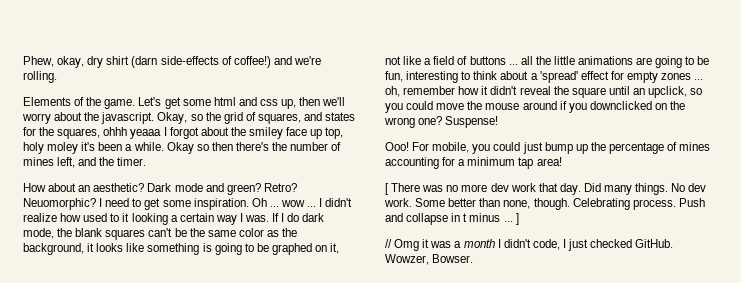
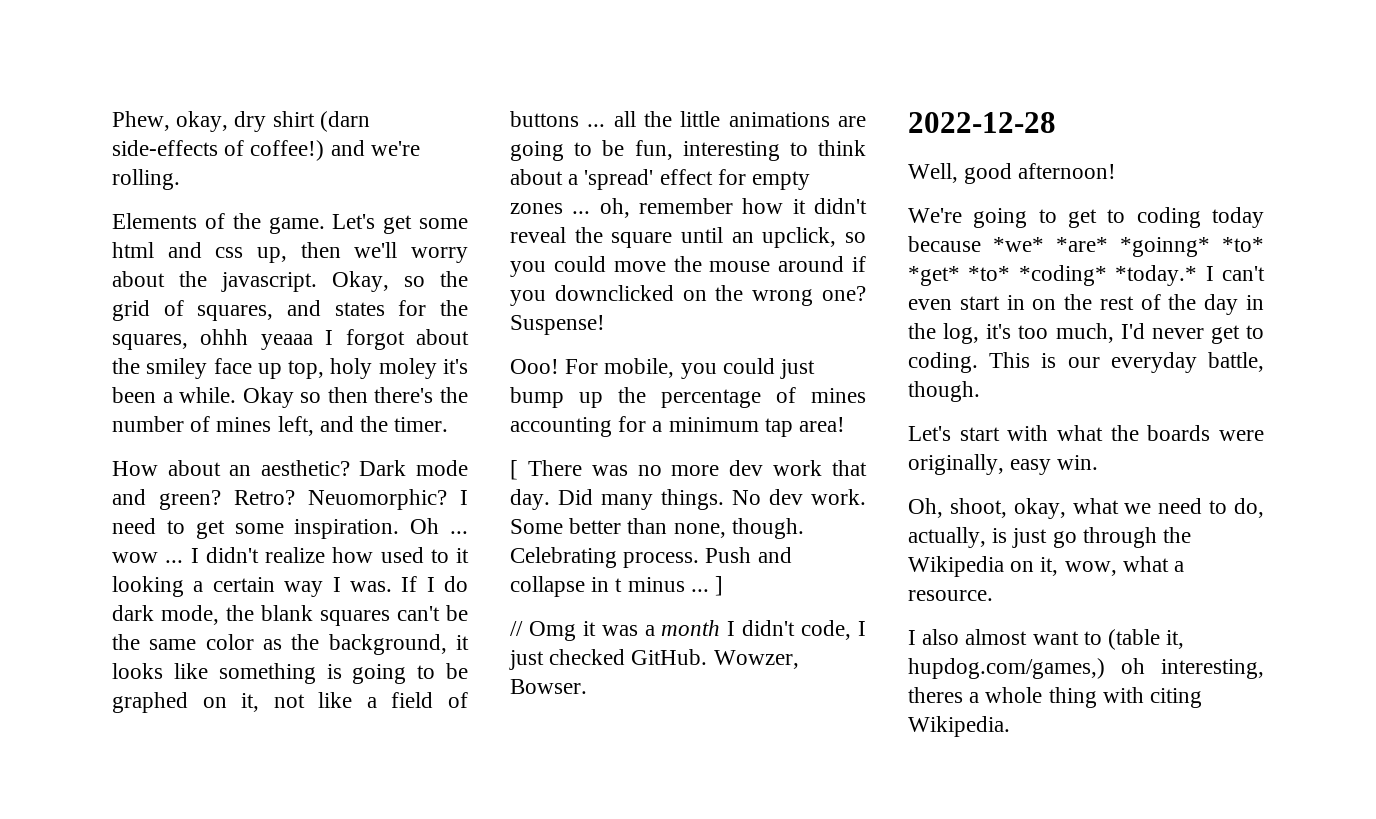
+ 2022-12-28
+ Well, good afternoon!
+ We're going to get to coding today because *we* *are* *goinng* *to* *get* *to* *coding* *today.* I can't even start in on the rest of the day in the log, it's too much, I'd never get to coding. This is our everyday battle, though.
+ Let's start with what the boards were originally, easy win.
+ Oh, shoot, okay, what we need to do, actually, is just go through the Wikipedia on it, wow, what a resource.
+ I also almost want to (table it, hupdog.com/games,) oh interesting, theres a whole thing with citing Wikipedia.

